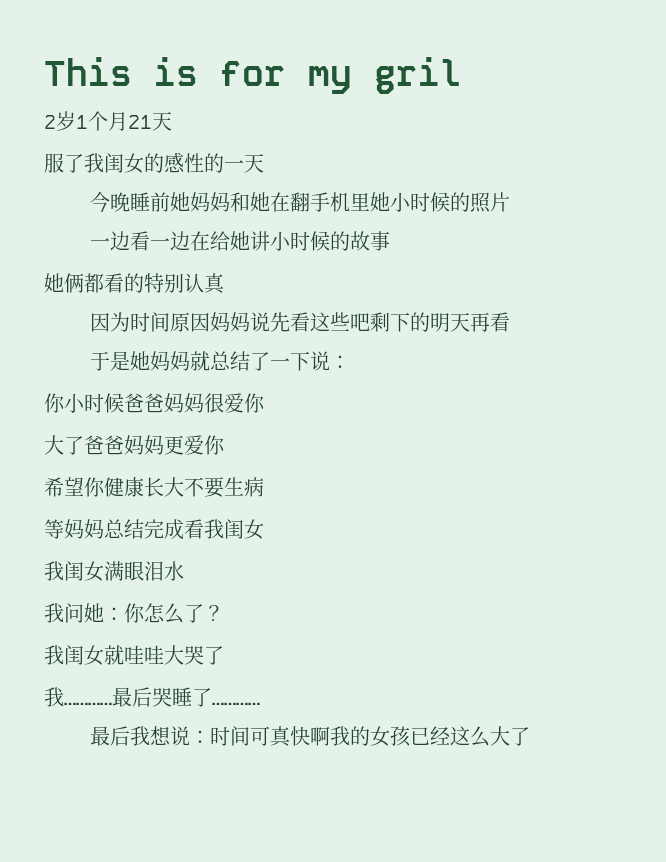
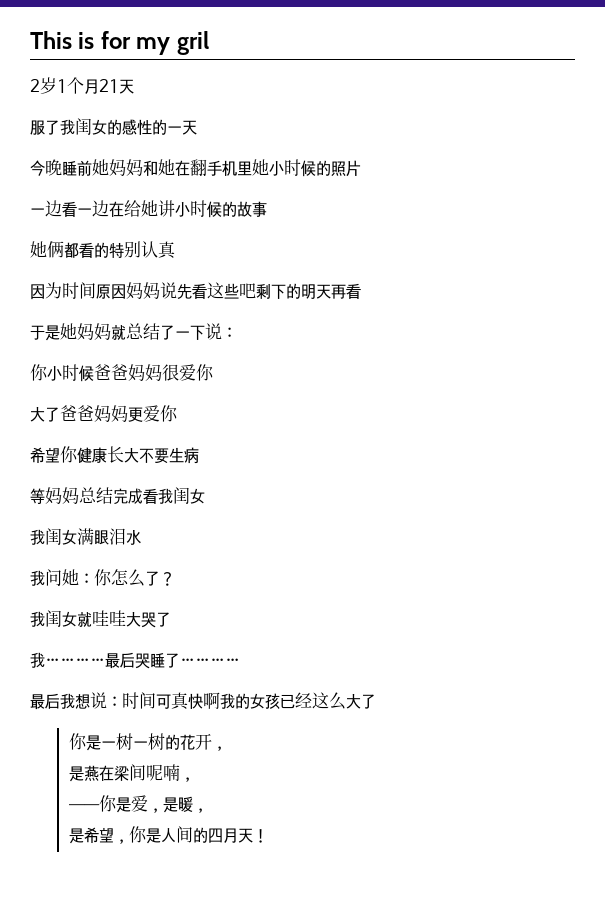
+ 你是一树一树的花开，
+ 是燕在梁间呢喃，
+ ——你是爱，是暖，
+ 是希望，你是人间的四月天！

